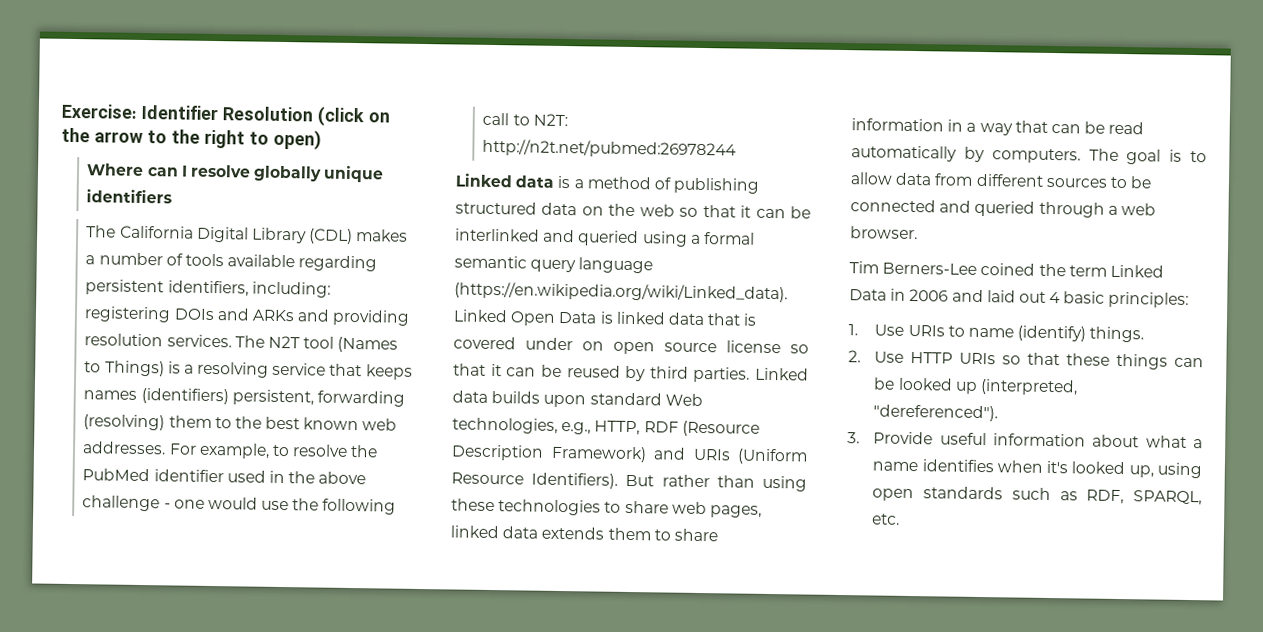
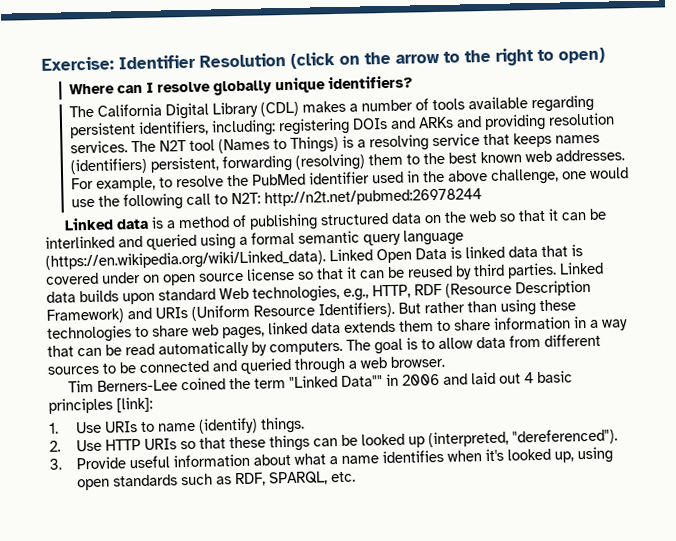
- Where can I resolve globally unique identifiers
+ Where can I resolve globally unique identifiers?
- For example, to resolve the PubMed identifier used in the above challenge - one would use the following call to N2T: http://n2t.net/pubmed:26978244
+ For example, to resolve the PubMed identifier used in the above challenge, one would use the following call to N2T: http://n2t.net/pubmed:26978244
- Tim Berners-Lee coined the term Linked Data in 2006 and laid out 4 basic principles:
+ Tim Berners-Lee coined the term "Linked Data"" in 2006 and laid out 4 basic principles [link]:

